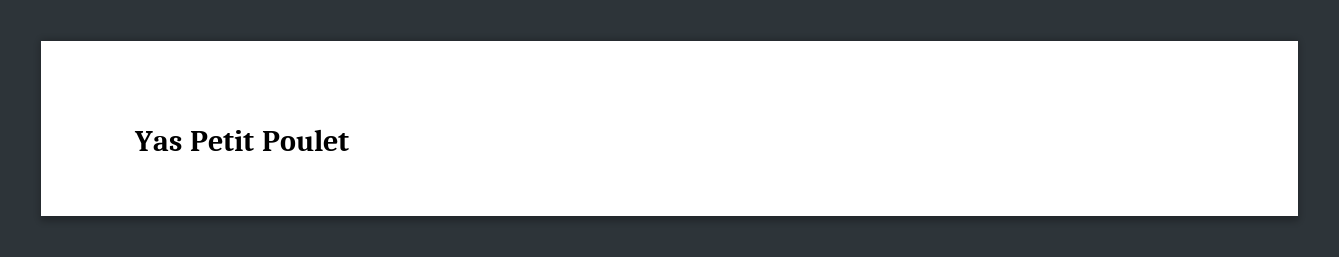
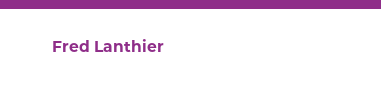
- Yas Petit Poulet
+ Fred Lanthier

